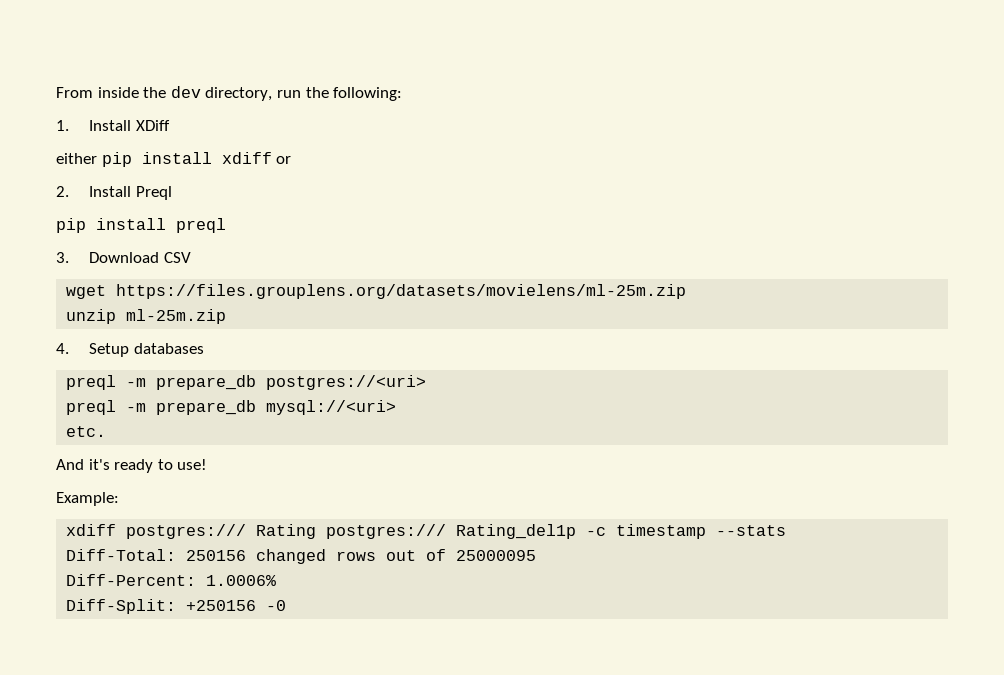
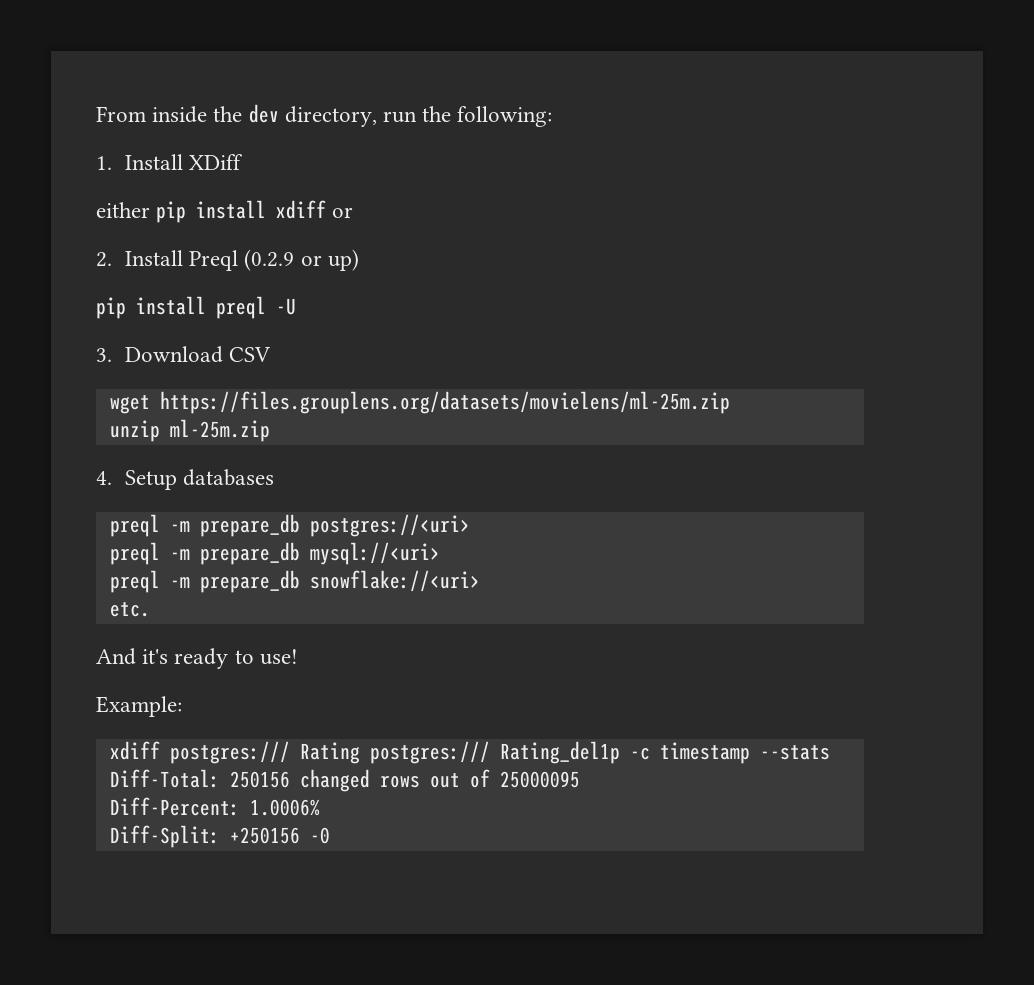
- 2. Install Preql
+ 2. Install Preql (0.2.9 or up)
- pip install preql
+ pip install preql -U
+ preql -m prepare_db snowflake://<uri>

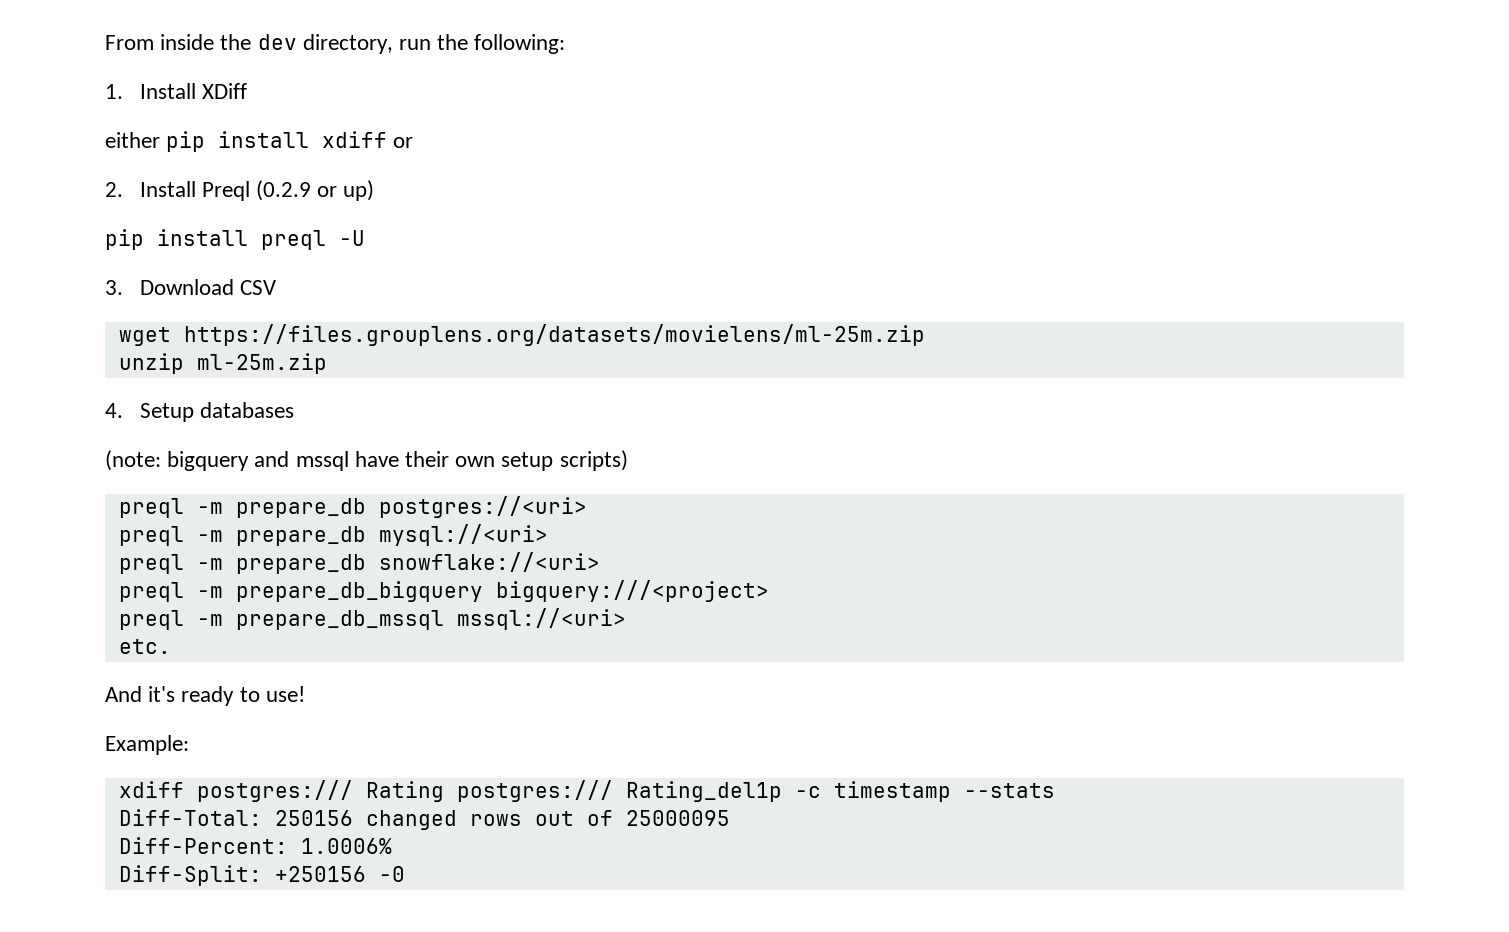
+ (note: bigquery and mssql have their own setup scripts)
+ preql -m prepare_db_bigquery bigquery:///<project>
+ preql -m prepare_db_mssql mssql://<uri>

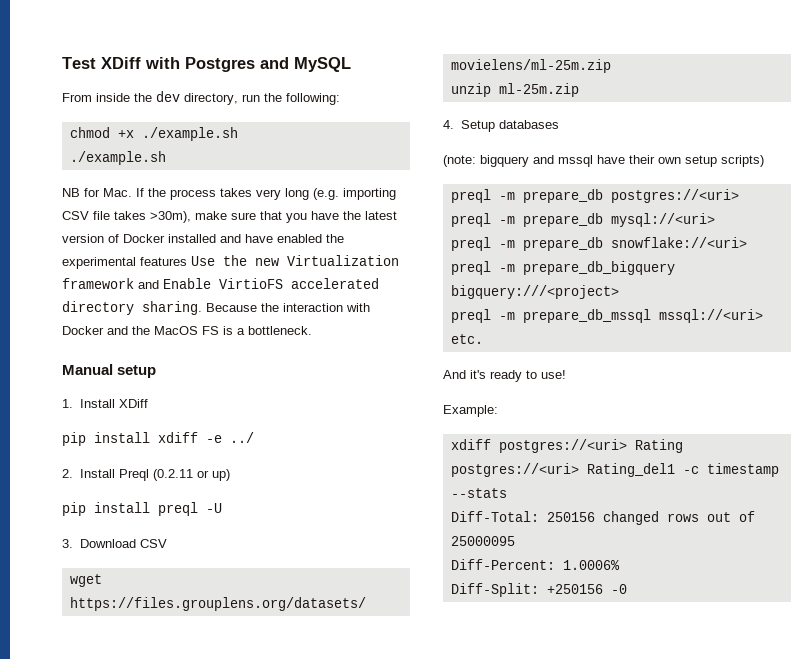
+ Test XDiff with Postgres and MySQL
+ chmod +x ./example.sh
+ ./example.sh
+ NB for Mac. If the process takes very long (e.g. importing CSV file takes >30m), make sure that you have the latest version of Docker installed and have enabled the experimental features Use the new Virtualization framework and Enable VirtioFS accelerated directory sharing. Because the interaction with Docker and the MacOS FS is a bottleneck.
+ Manual setup
- either pip install xdiff or
+ pip install xdiff -e ../
- 2. Install Preql (0.2.9 or up)
+ 2. Install Preql (0.2.11 or up)
- xdiff postgres:/// Rating postgres:/// Rating_del1p -c timestamp --stats
+ xdiff postgres://<uri> Rating postgres://<uri> Rating_del1 -c timestamp --stats

